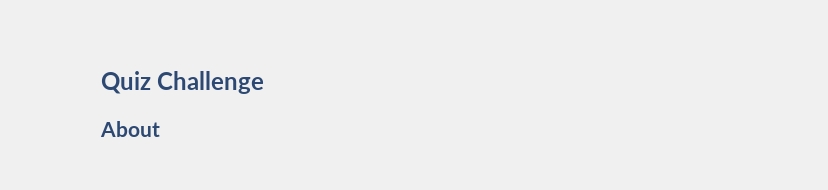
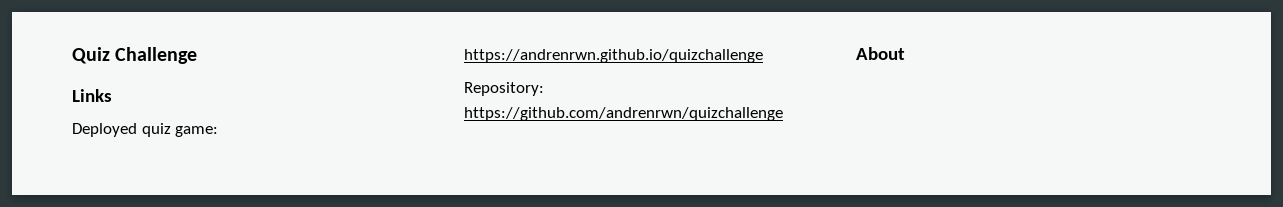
+ Links
+ Deployed quiz game: https://andrenrwn.github.io/quizchallenge
+ Repository: https://github.com/andrenrwn/quizchallenge

